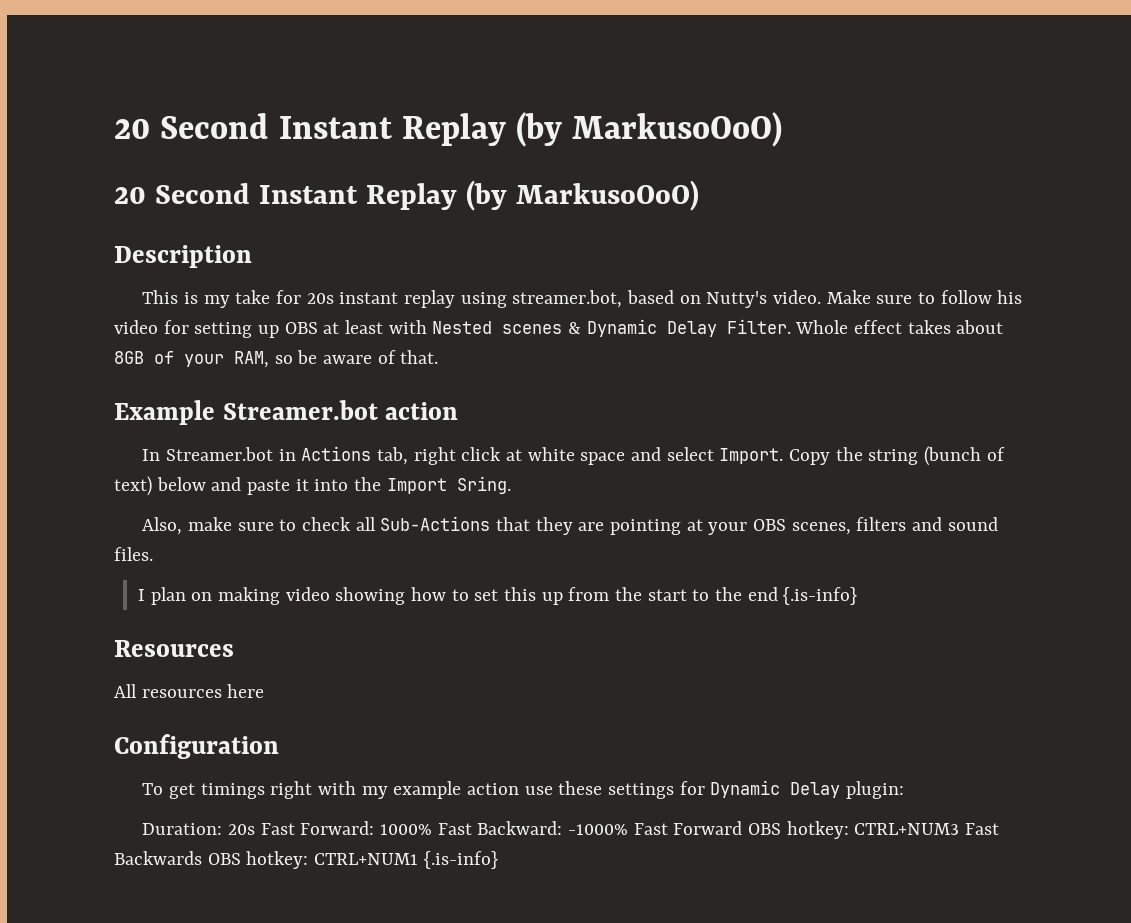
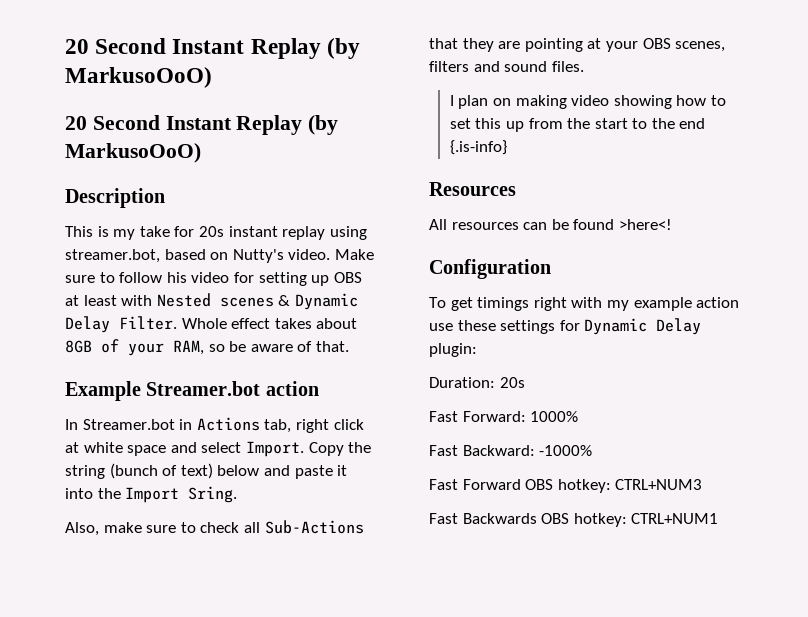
- All resources here
+ All resources can be found >here<!
- Duration: 20s Fast Forward: 1000% Fast Backward: -1000% Fast Forward OBS hotkey: CTRL+NUM3 Fast Backwards OBS hotkey: CTRL+NUM1 {.is-info}
+ Duration: 20s
+ Fast Forward: 1000%
+ Fast Backward: -1000%
+ Fast Forward OBS hotkey: CTRL+NUM3
+ Fast Backwards OBS hotkey: CTRL+NUM1

